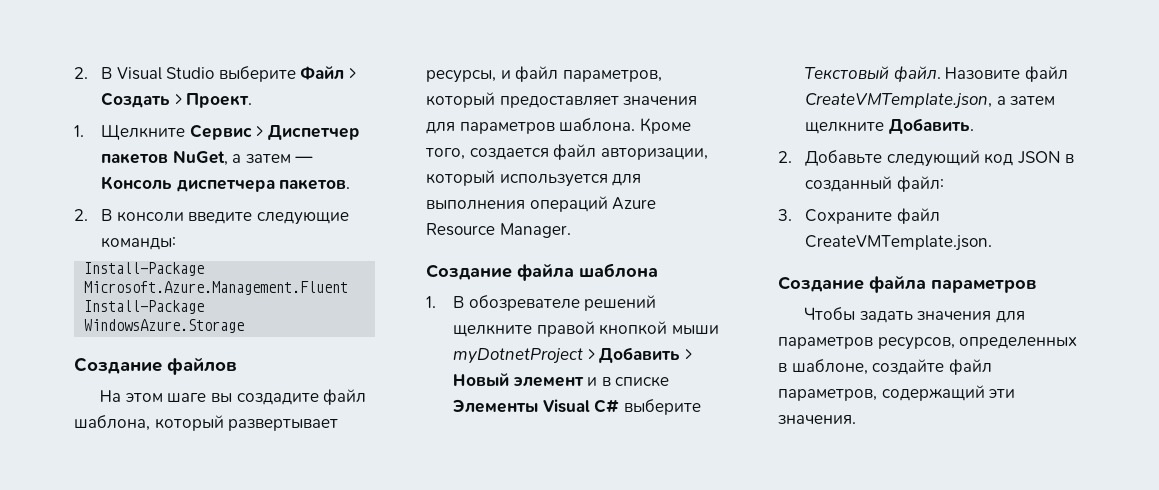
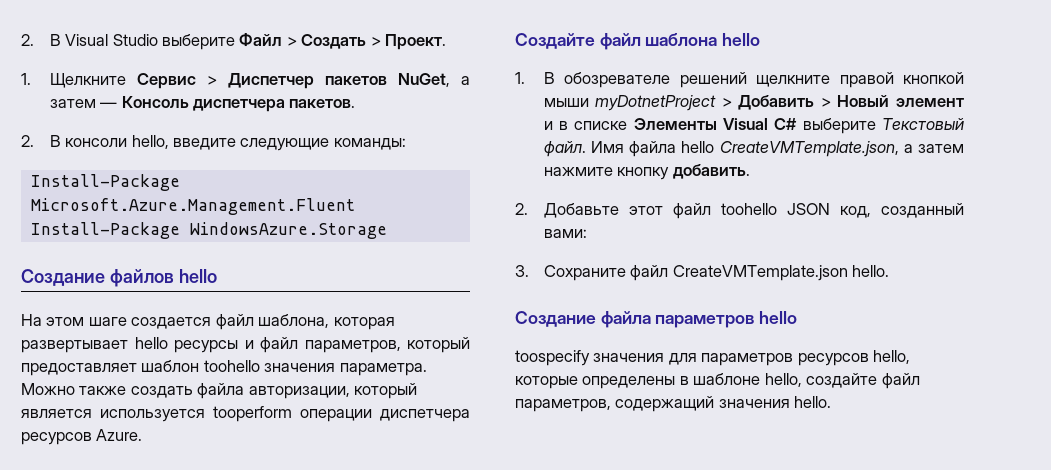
- 2. В консоли введите следующие команды:
+ 2. В консоли hello, введите следующие команды:
- Создание файлов
+ Создание файлов hello
- На этом шаге вы создадите файл шаблона, который развертывает ресурсы, и файл параметров, который предоставляет значения для параметров шаблона. Кроме того, создается файл авторизации, который используется для выполнения операций Azure Resource Manager.
- Создание файла шаблона
+ На этом шаге создается файл шаблона, которая развертывает hello ресурсы и файл параметров, который предоставляет шаблон toohello значения параметра. Можно также создать файла авторизации, который является используется tooperform операции диспетчера ресурсов Azure.
+ Создайте файл шаблона hello
- Назовите файл CreateVMTemplate.json, а затем щелкните Добавить.
- 2. Добавьте следующий код JSON в созданный файл:
+ Имя файла hello CreateVMTemplate.json, а затем нажмите кнопку добавить.
+ 2. Добавьте этот файл toohello JSON код, созданный вами:
- 3. Сохраните файл CreateVMTemplate.json.
+ 3. Сохраните файл CreateVMTemplate.json hello.
- Создание файла параметров
- Чтобы задать значения для параметров ресурсов, определенных в шаблоне, создайте файл параметров, содержащий эти значения.
+ Создание файла параметров hello
+ toospecify значения для параметров ресурсов hello, которые определены в шаблоне hello, создайте файл параметров, содержащий значения hello.

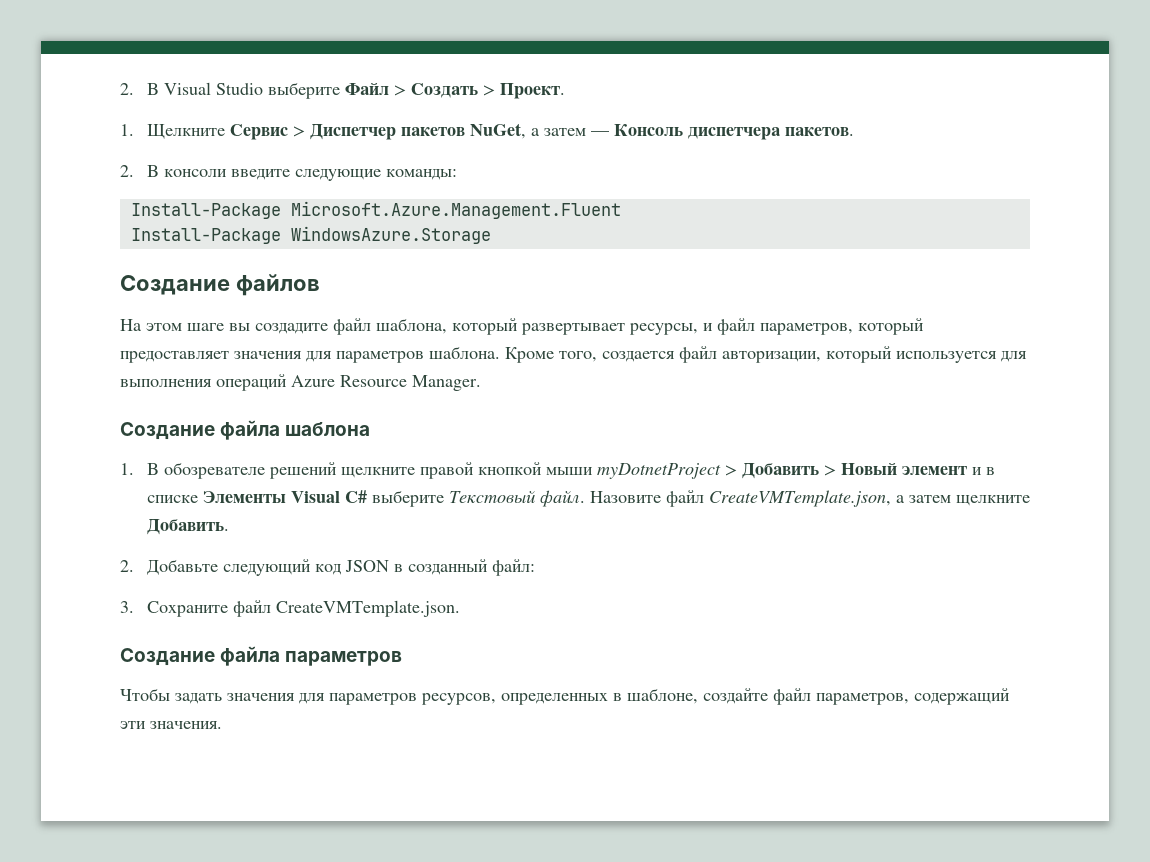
- 2. В консоли hello, введите следующие команды:
+ 2. В консоли введите следующие команды:
- Создание файлов hello
+ Создание файлов
- На этом шаге создается файл шаблона, которая развертывает hello ресурсы и файл параметров, который предоставляет шаблон toohello значения параметра. Можно также создать файла авторизации, который является используется tooperform операции диспетчера ресурсов Azure.
- Создайте файл шаблона hello
+ На этом шаге вы создадите файл шаблона, который развертывает ресурсы, и файл параметров, который предоставляет значения для параметров шаблона. Кроме того, создается файл авторизации, который используется для выполнения операций Azure Resource Manager.
+ Создание файла шаблона
- Имя файла hello CreateVMTemplate.json, а затем нажмите кнопку добавить.
- 2. Добавьте этот файл toohello JSON код, созданный вами:
+ Назовите файл CreateVMTemplate.json, а затем щелкните Добавить.
+ 2. Добавьте следующий код JSON в созданный файл:
- 3. Сохраните файл CreateVMTemplate.json hello.
+ 3. Сохраните файл CreateVMTemplate.json.
- Создание файла параметров hello
- toospecify значения для параметров ресурсов hello, которые определены в шаблоне hello, создайте файл параметров, содержащий значения hello.
+ Создание файла параметров
+ Чтобы задать значения для параметров ресурсов, определенных в шаблоне, создайте файл параметров, содержащий эти значения.

